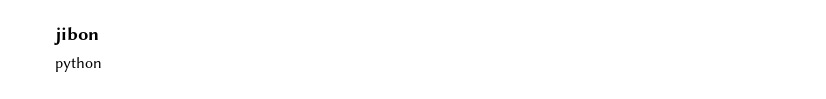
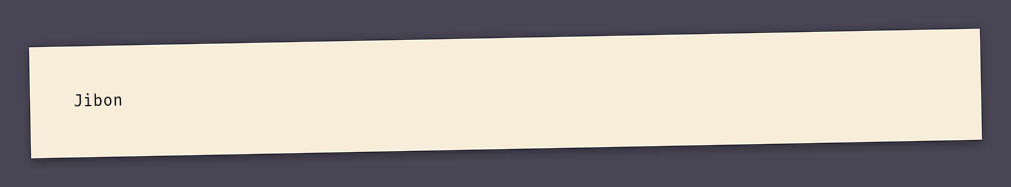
- jibon
- python
+ Jibon

